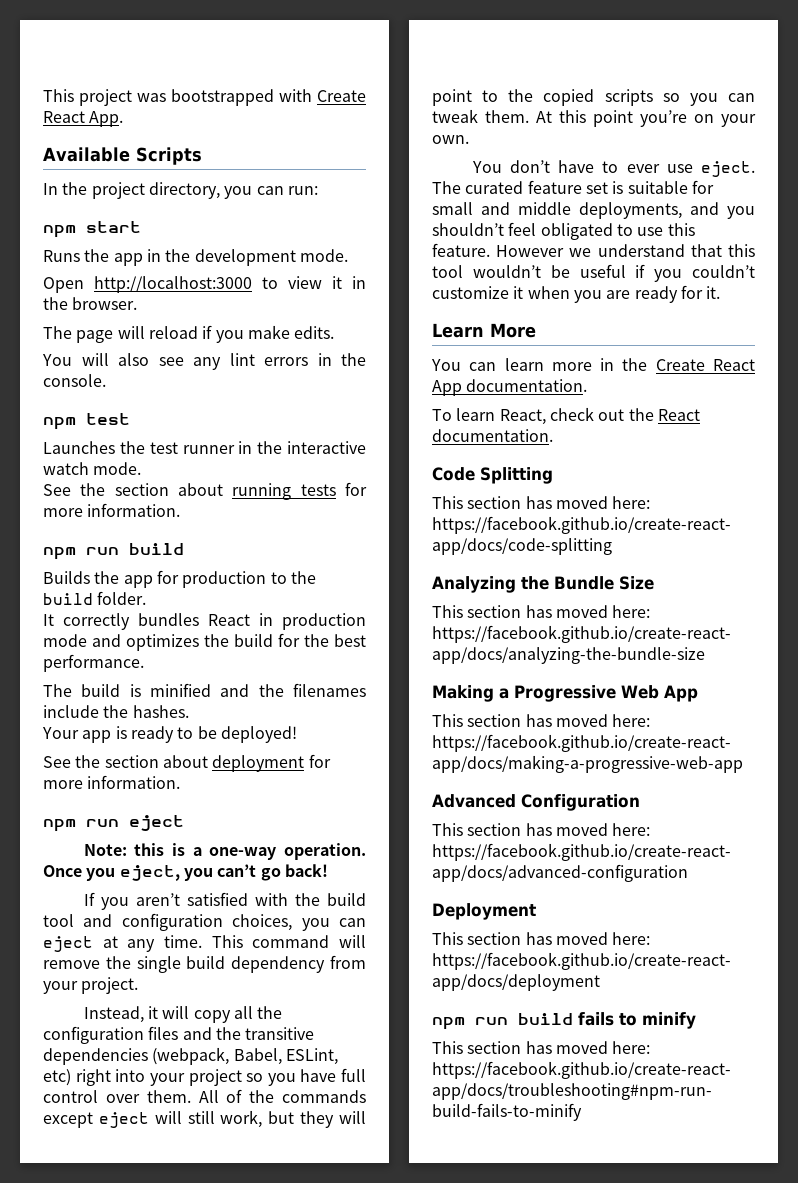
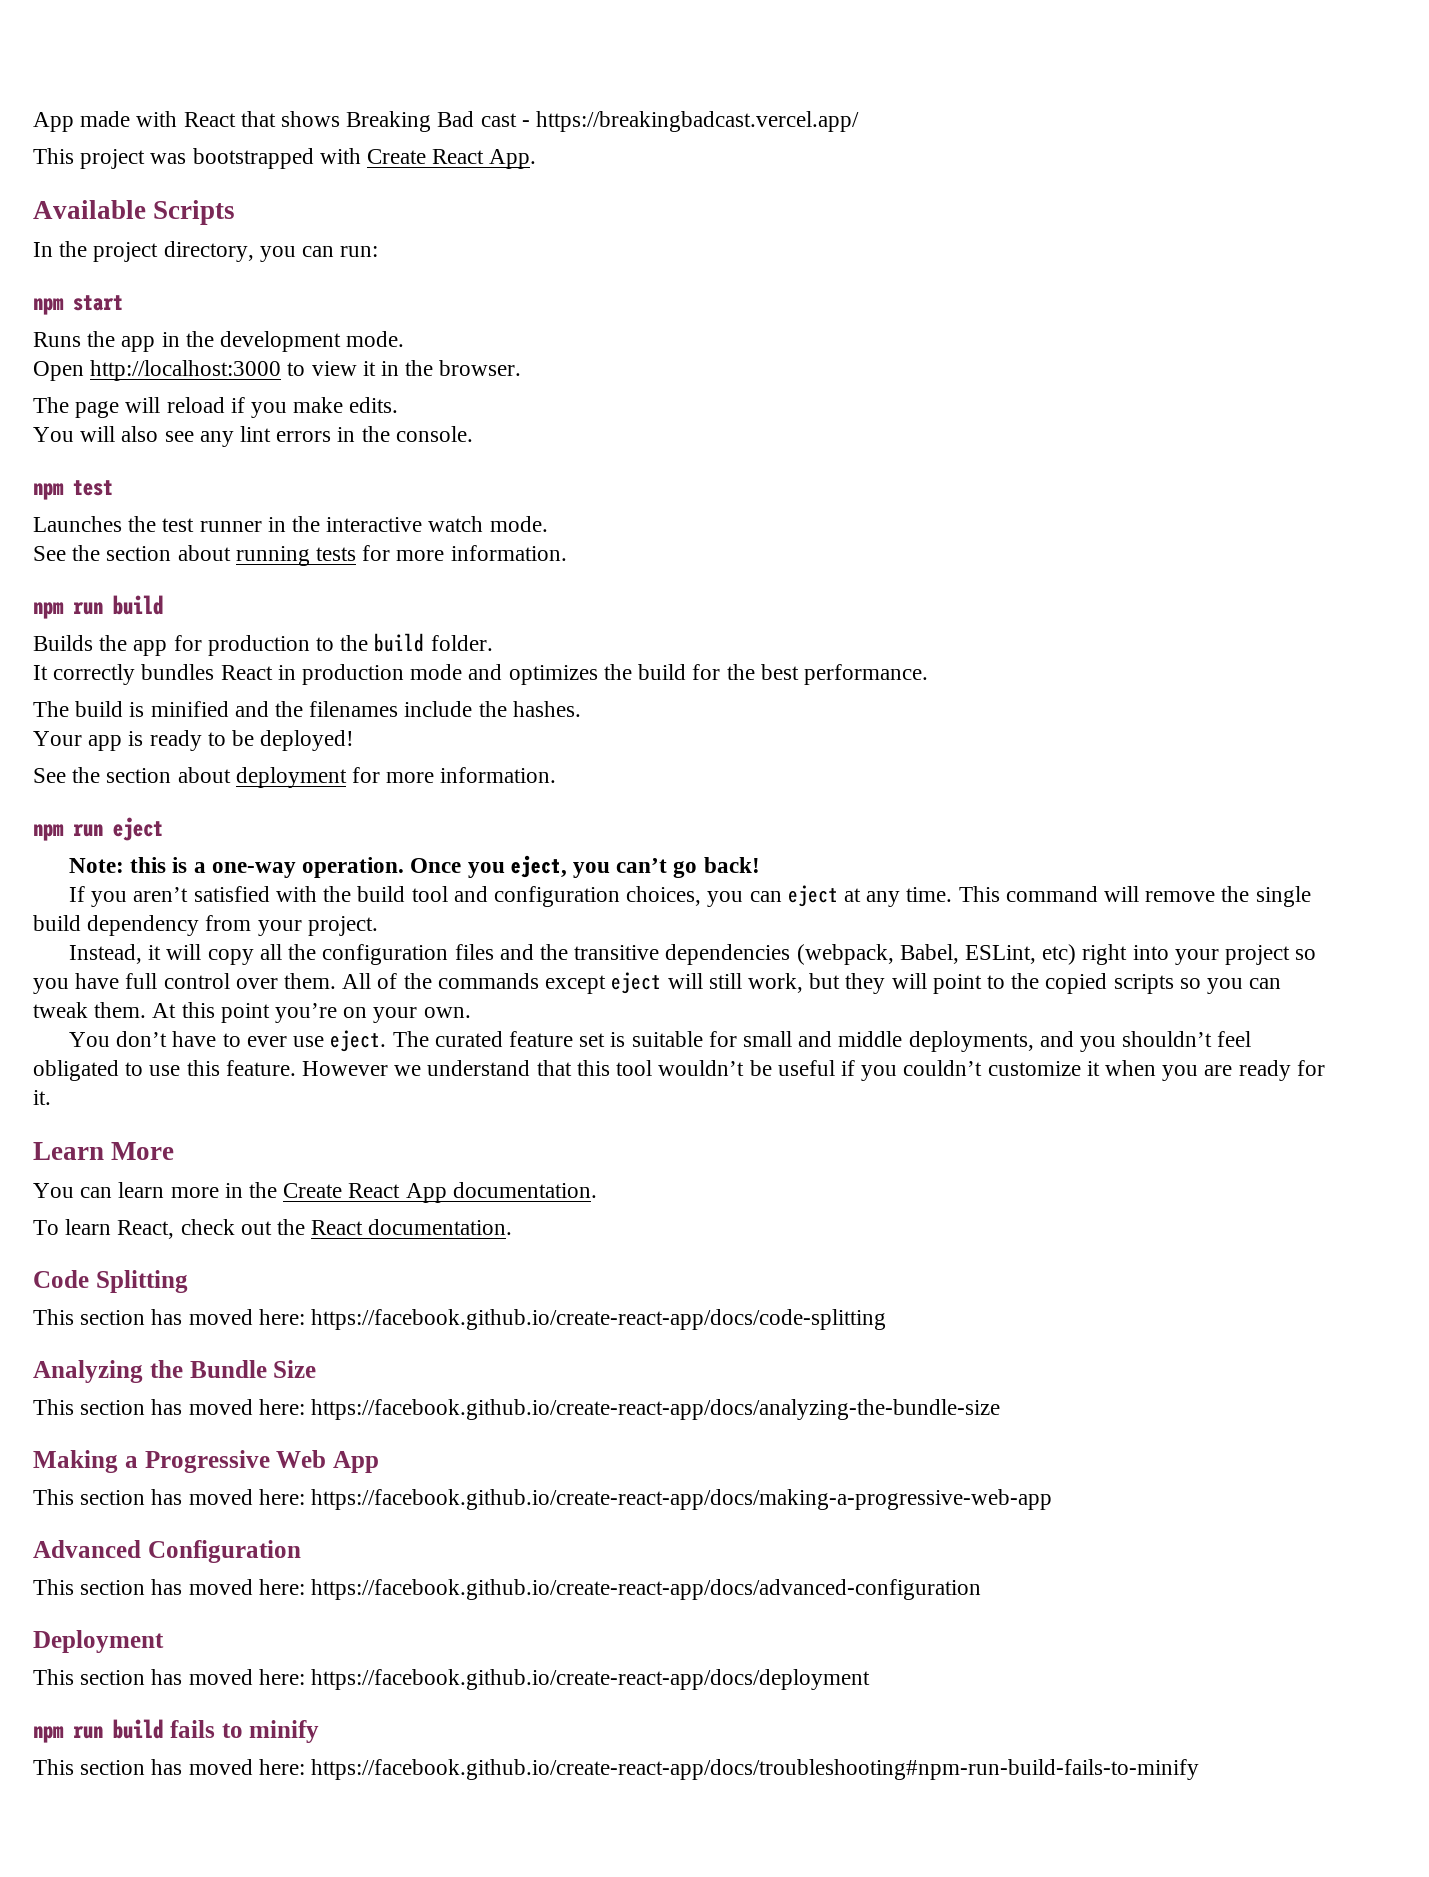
+ App made with React that shows Breaking Bad cast - https://breakingbadcast.vercel.app/

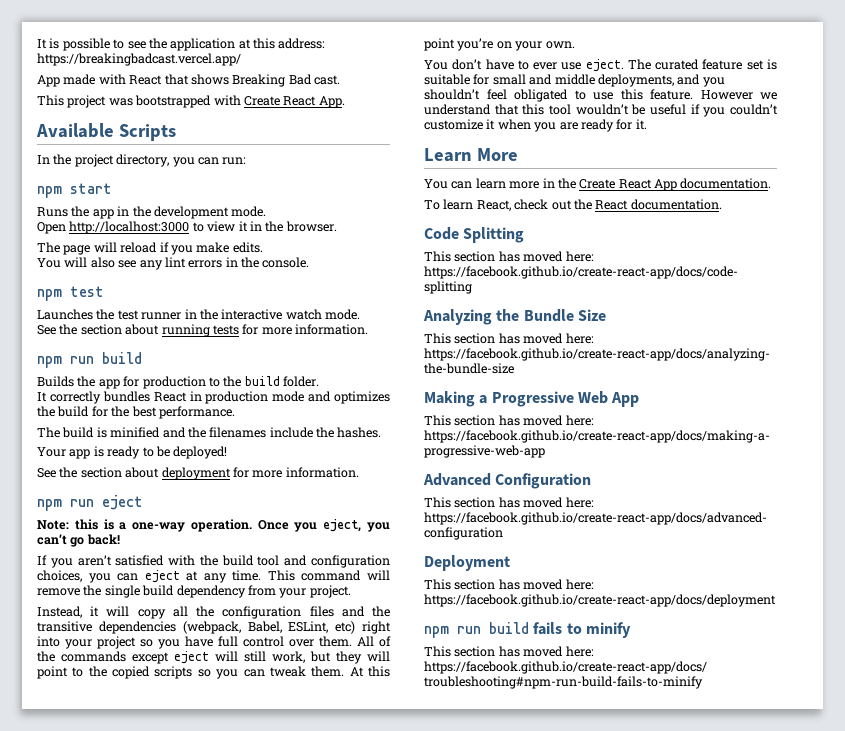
+ It is possible to see the application at this address: https://breakingbadcast.vercel.app/
- App made with React that shows Breaking Bad cast - https://breakingbadcast.vercel.app/
+ App made with React that shows Breaking Bad cast.

